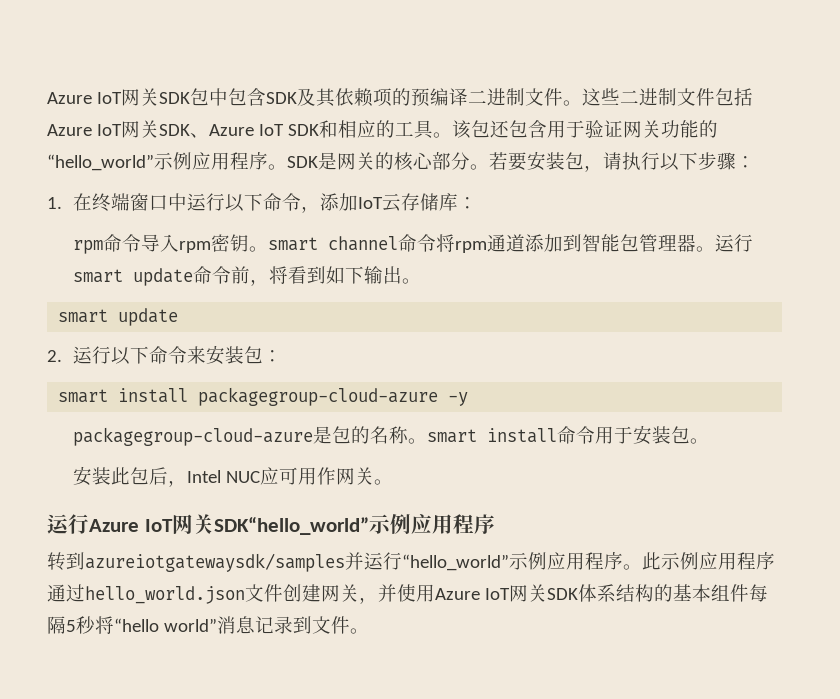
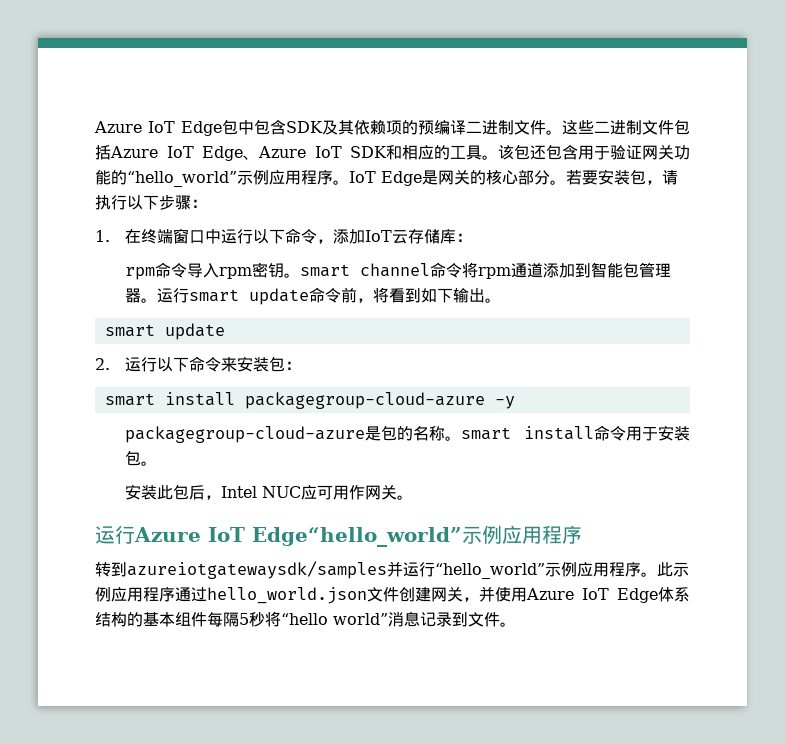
- Azure IoT网关SDK包中包含SDK及其依赖项的预编译二进制文件。
+ Azure IoT Edge包中包含SDK及其依赖项的预编译二进制文件。
- 这些二进制文件包括Azure IoT网关SDK、Azure IoT SDK和相应的工具。
+ 这些二进制文件包括Azure IoT Edge、Azure IoT SDK和相应的工具。
- SDK是网关的核心部分。
+ IoT Edge是网关的核心部分。
- 运行Azure IoT网关SDK“hello_world”示例应用程序
+ 运行Azure IoT Edge“hello_world”示例应用程序
- 此示例应用程序通过hello_world.json文件创建网关，并使用Azure IoT网关SDK体系结构的基本组件每隔5秒将“hello world”消息记录到文件。
+ 此示例应用程序通过hello_world.json文件创建网关，并使用Azure IoT Edge体系结构的基本组件每隔5秒将“hello world”消息记录到文件。

